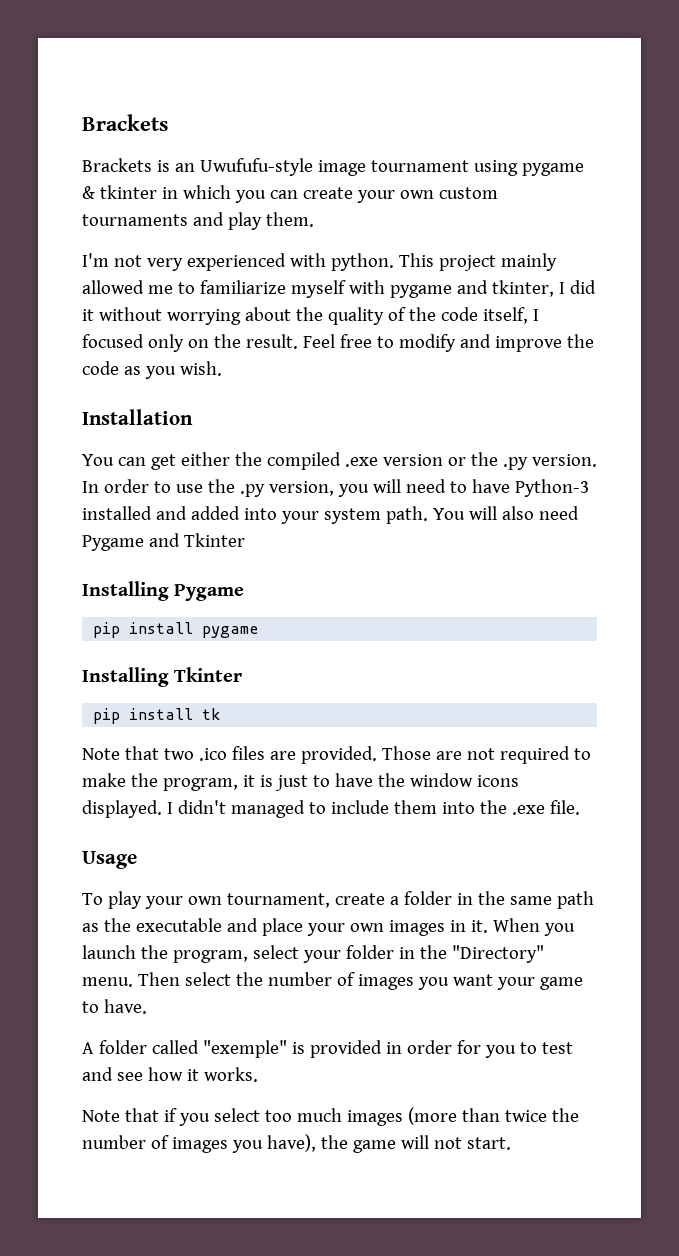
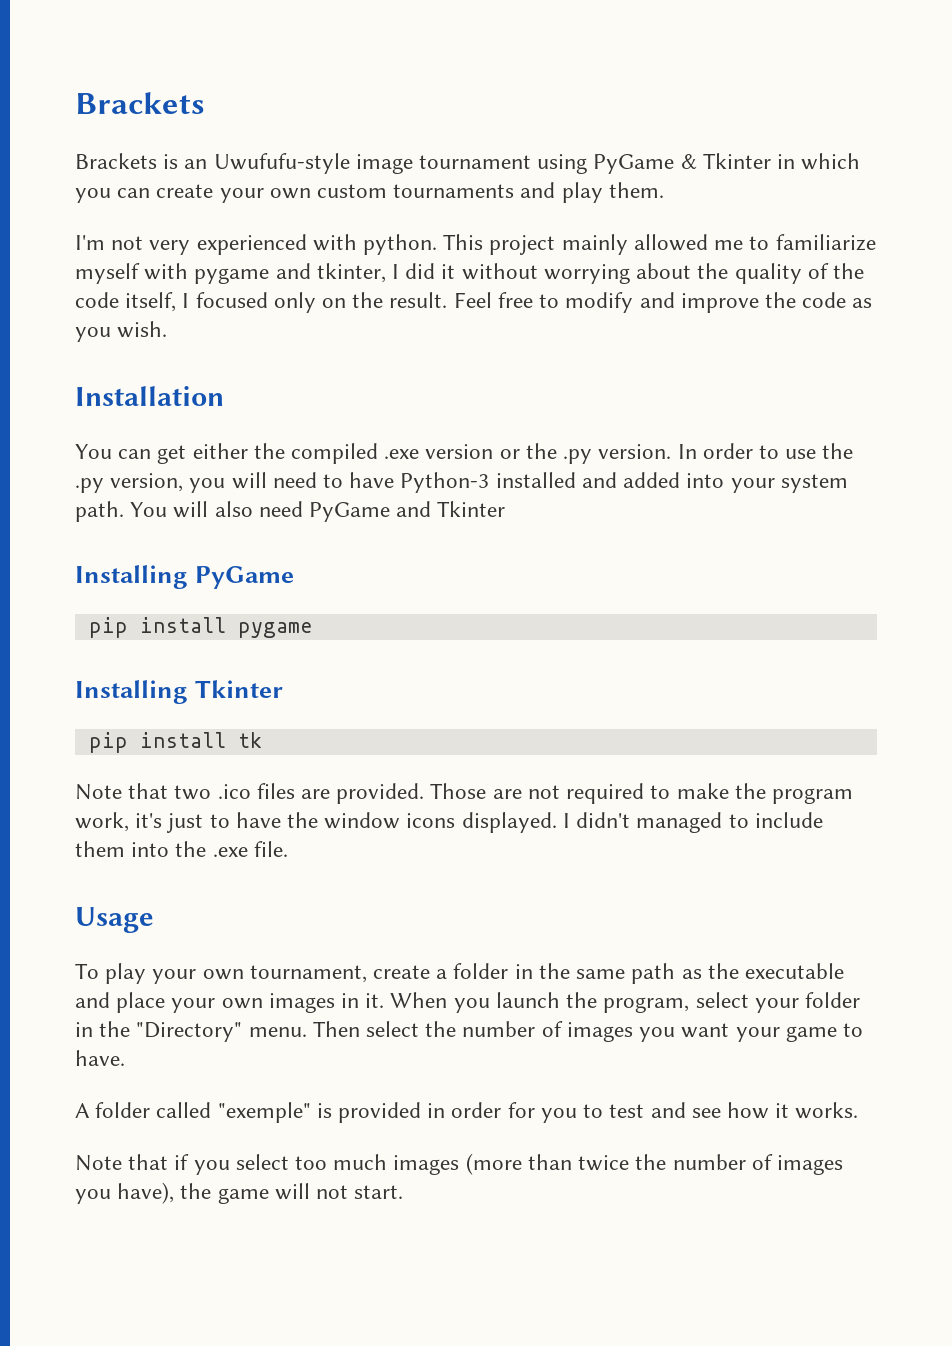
- Brackets is an Uwufufu-style image tournament using pygame & tkinter in which you can create your own custom tournaments and play them.
+ Brackets is an Uwufufu-style image tournament using PyGame & Tkinter in which you can create your own custom tournaments and play them.
- You will also need Pygame and Tkinter
+ You will also need PyGame and Tkinter
- Installing Pygame
+ Installing PyGame
- Those are not required to make the program, it is just to have the window icons displayed.
+ Those are not required to make the program work, it's just to have the window icons displayed.

